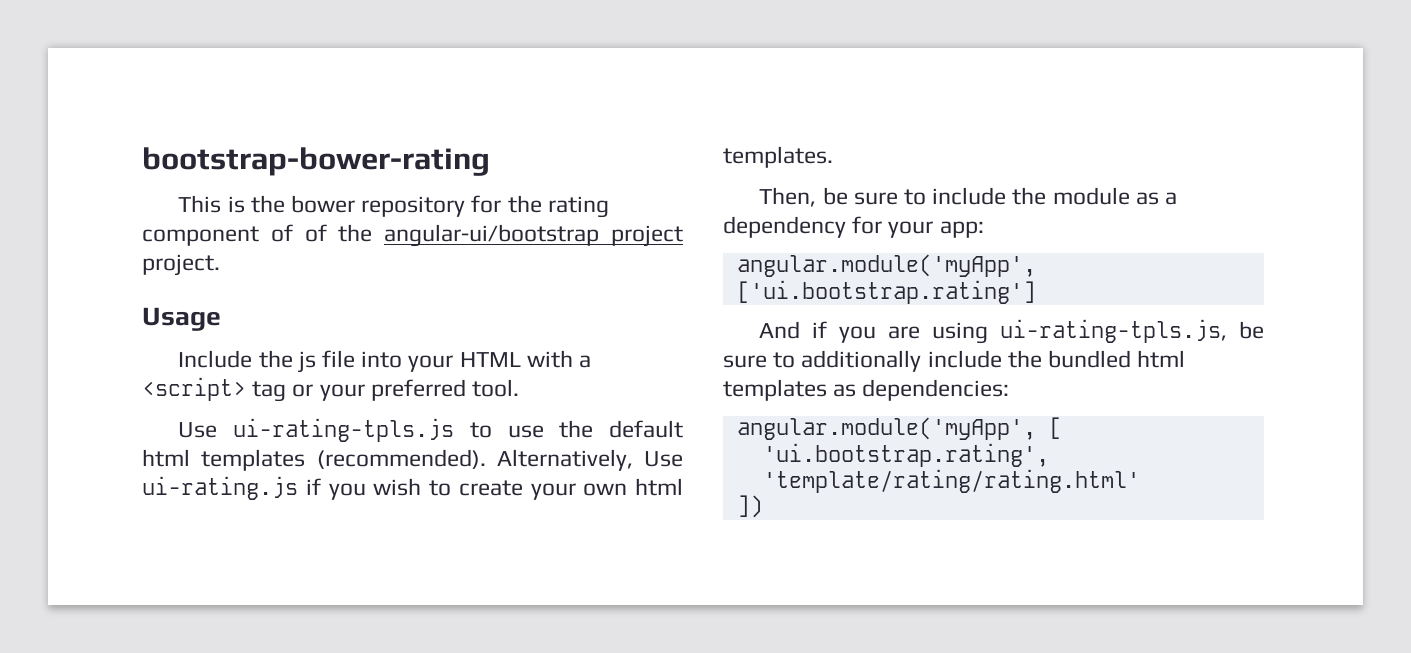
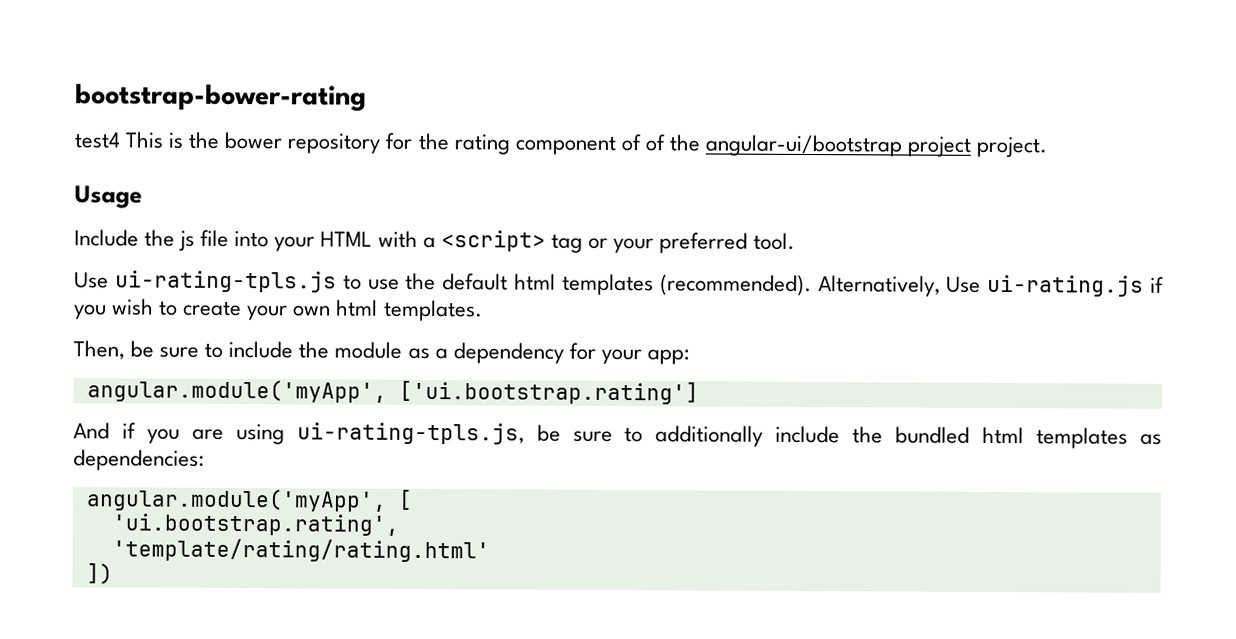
- This is the bower repository for the rating component of of the angular-ui/bootstrap project project.
+ test4 This is the bower repository for the rating component of of the angular-ui/bootstrap project project.

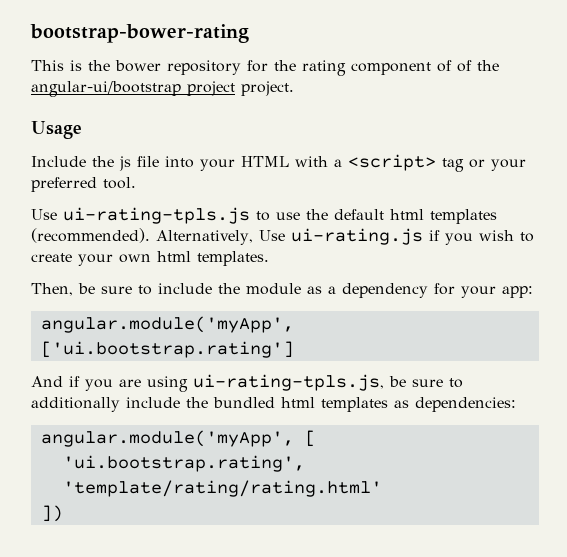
- test4 This is the bower repository for the rating component of of the angular-ui/bootstrap project project.
+ This is the bower repository for the rating component of of the angular-ui/bootstrap project project.

